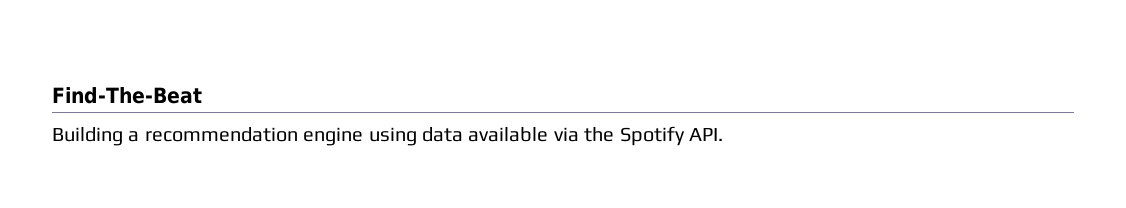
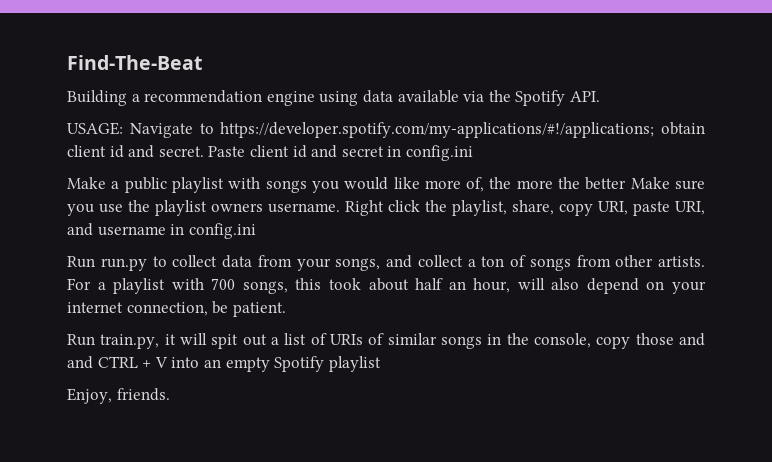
+ USAGE: Navigate to https://developer.spotify.com/my-applications/#!/applications; obtain client id and secret. Paste client id and secret in config.ini
+ Make a public playlist with songs you would like more of, the more the better Make sure you use the playlist owners username. Right click the playlist, share, copy URI, paste URI, and username in config.ini
+ Run run.py to collect data from your songs, and collect a ton of songs from other artists. For a playlist with 700 songs, this took about half an hour, will also depend on your internet connection, be patient.
+ Run train.py, it will spit out a list of URIs of similar songs in the console, copy those and and CTRL + V into an empty Spotify playlist
+ Enjoy, friends.

